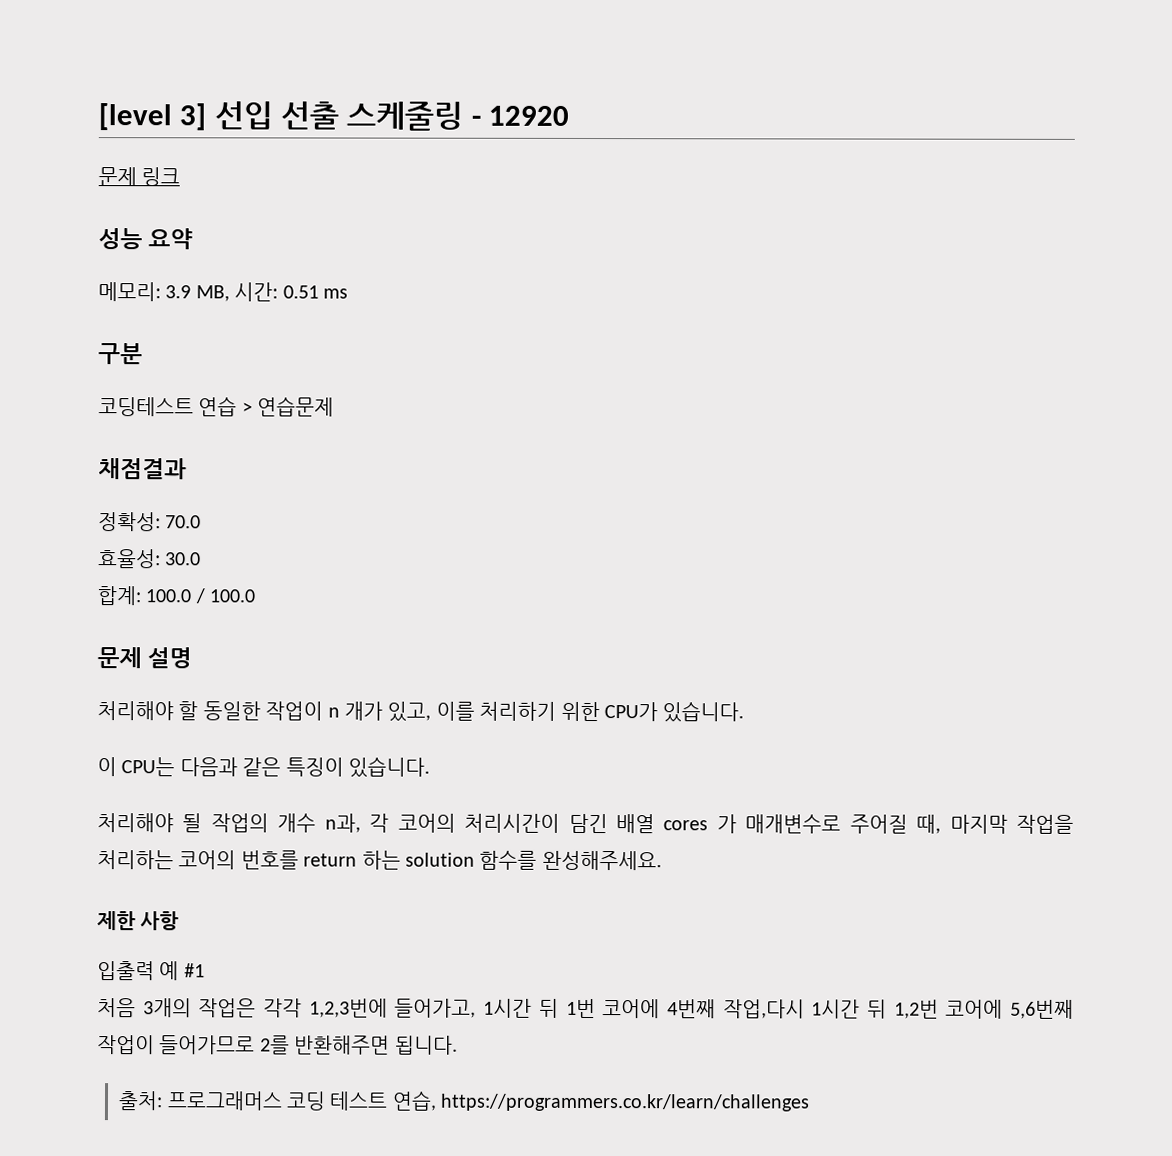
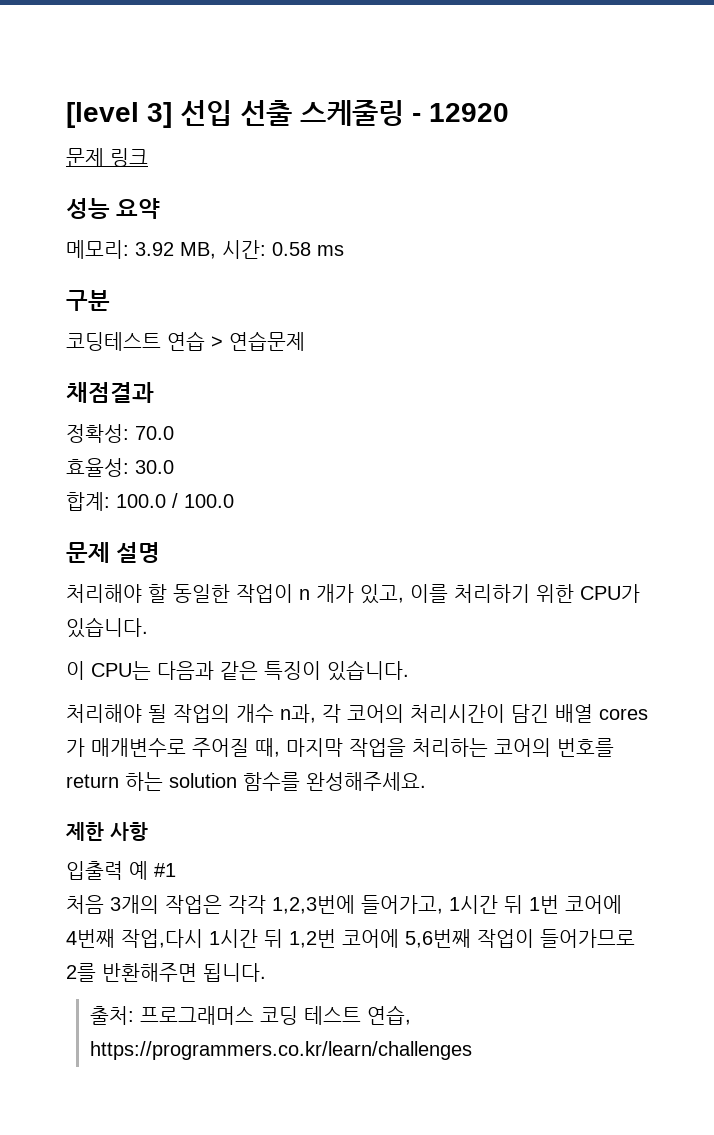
- 메모리: 3.9 MB, 시간: 0.51 ms
+ 메모리: 3.92 MB, 시간: 0.58 ms

